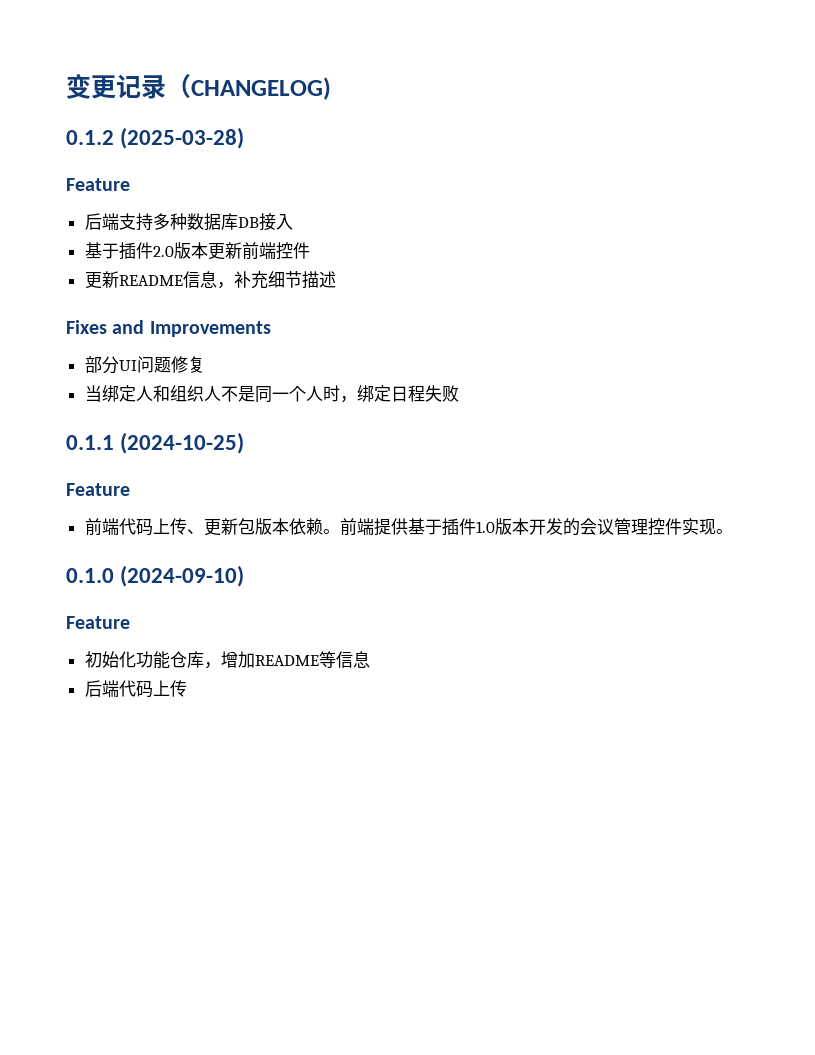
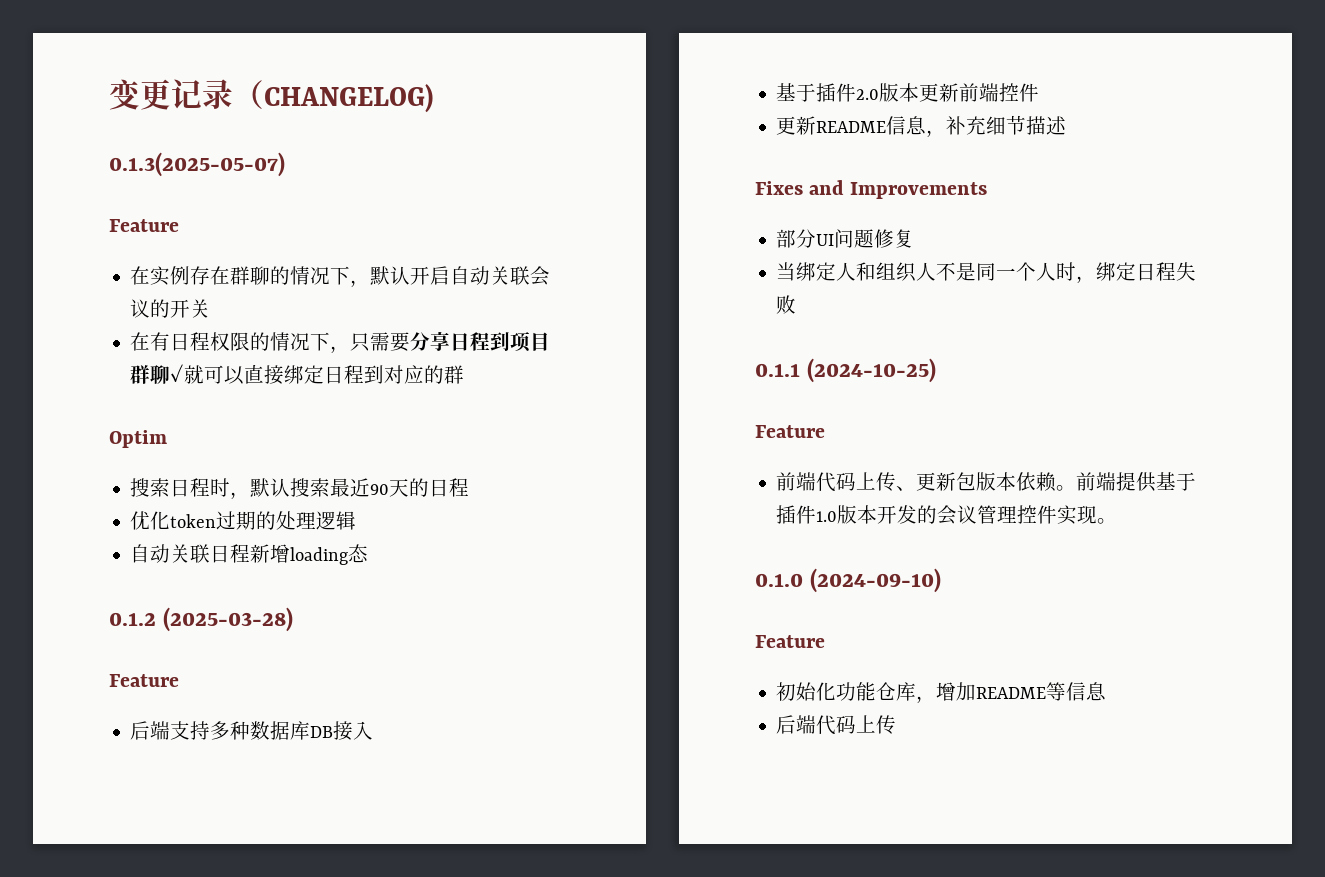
+ 0.1.3(2025-05-07)
+ Feature
+ 在实例存在群聊的情况下，默认开启自动关联会议的开关
+ 在有日程权限的情况下，只需要分享日程到项目群聊✓就可以直接绑定日程到对应的群
+ Optim
+ 搜索日程时，默认搜索最近90天的日程
+ 优化token过期的处理逻辑
+ 自动关联日程新增loading态

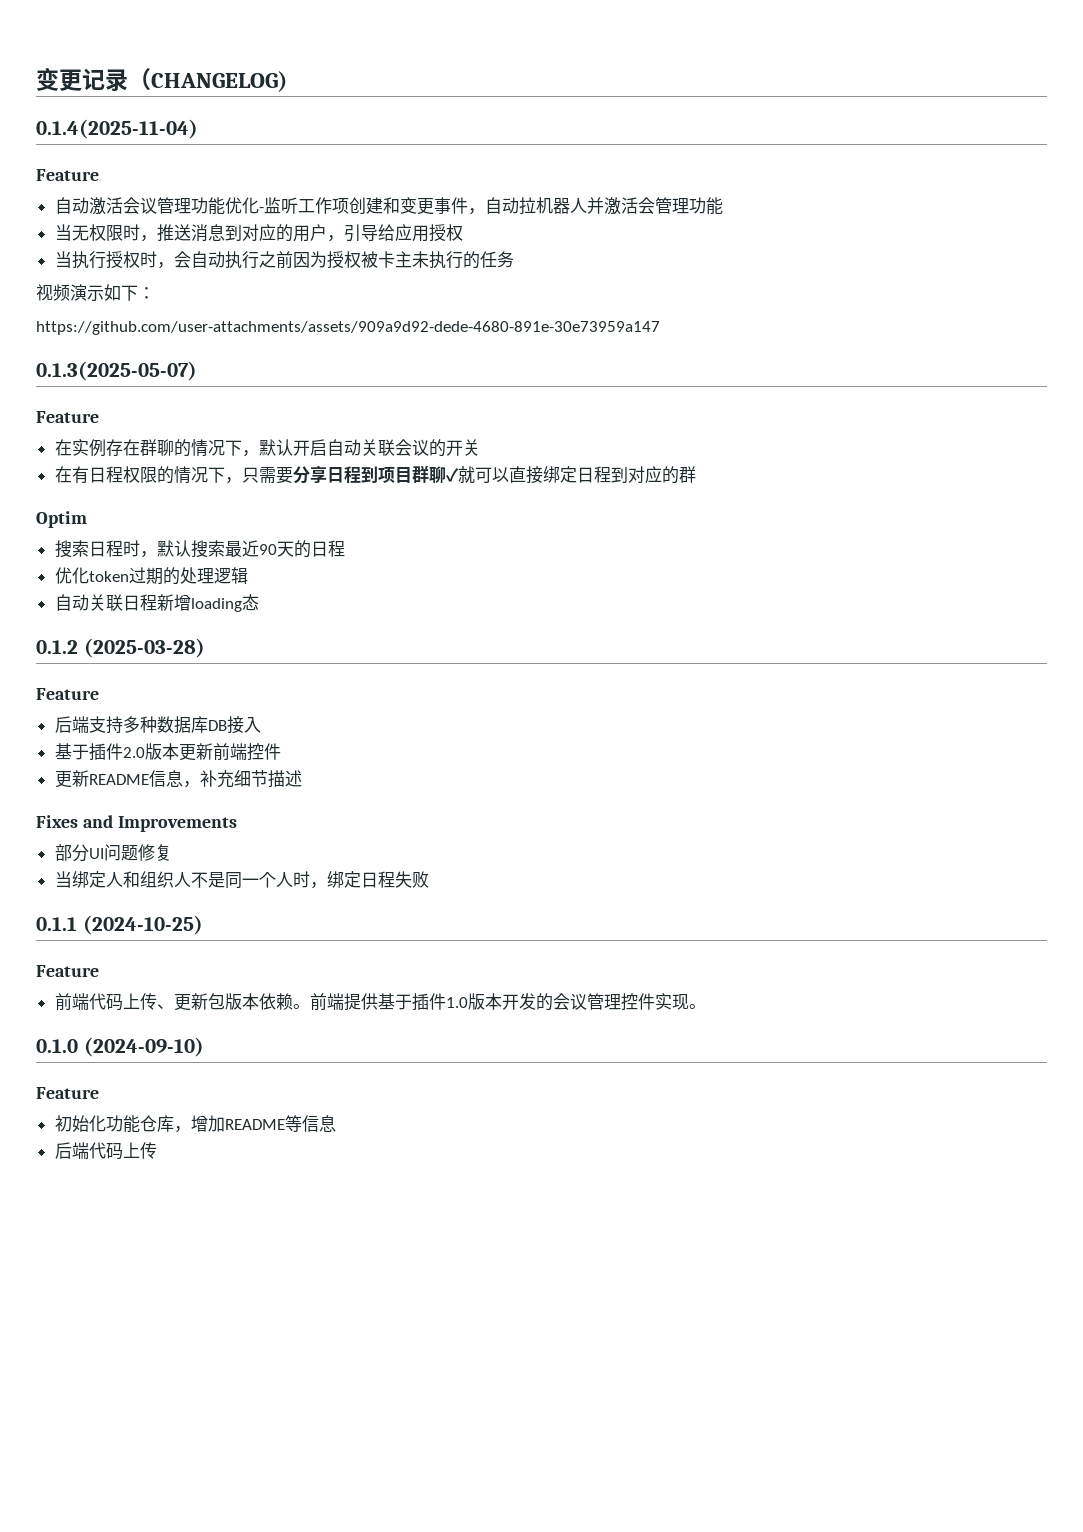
+ 0.1.4(2025-11-04)
+ Feature
+ 自动激活会议管理功能优化-监听工作项创建和变更事件，自动拉机器人并激活会管理功能
+ 当无权限时，推送消息到对应的用户，引导给应用授权
+ 当执行授权时，会自动执行之前因为授权被卡主未执行的任务
+ 视频演示如下：
+ https://github.com/user-attachments/assets/909a9d92-dede-4680-891e-30e73959a147

